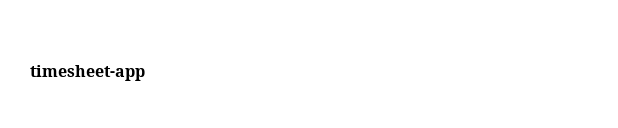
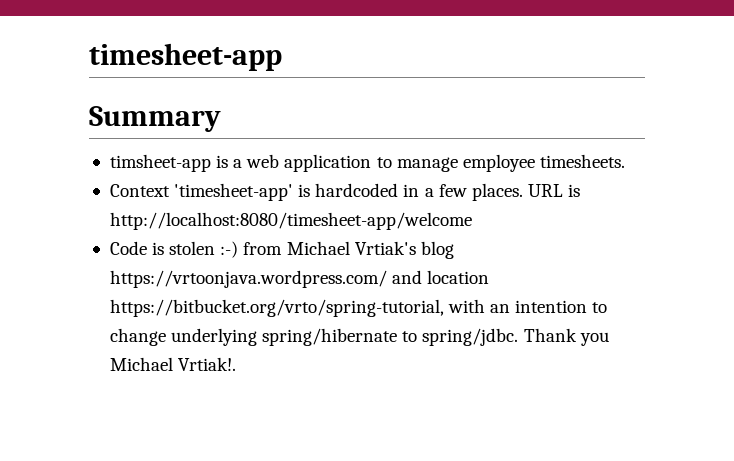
+ Summary
+ timsheet-app is a web application to manage employee timesheets.
+ Context 'timesheet-app' is hardcoded in a few places. URL is http://localhost:8080/timesheet-app/welcome
+ Code is stolen :-) from Michael Vrtiak's blog https://vrtoonjava.wordpress.com/ and location https://bitbucket.org/vrto/spring-tutorial, with an intention to change underlying spring/hibernate to spring/jdbc. Thank you Michael Vrtiak!.

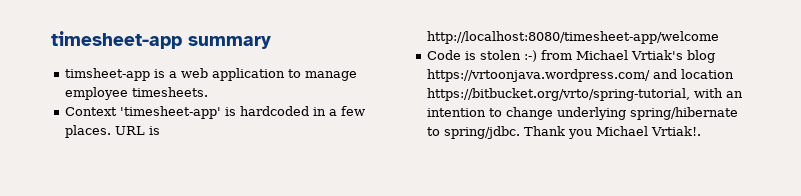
- timesheet-app
- Summary
+ timesheet-app summary

